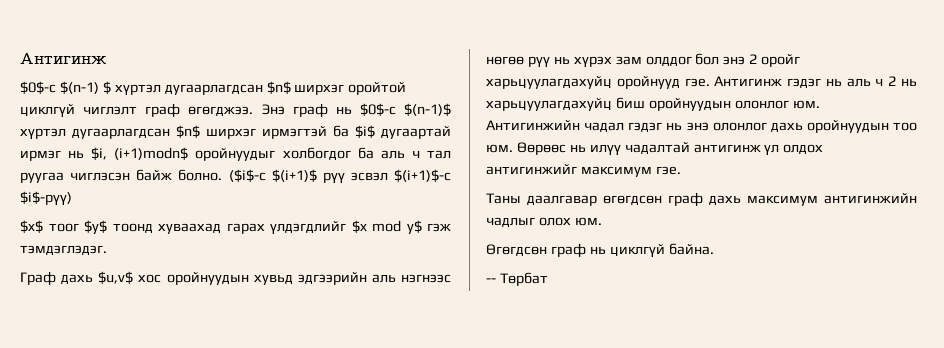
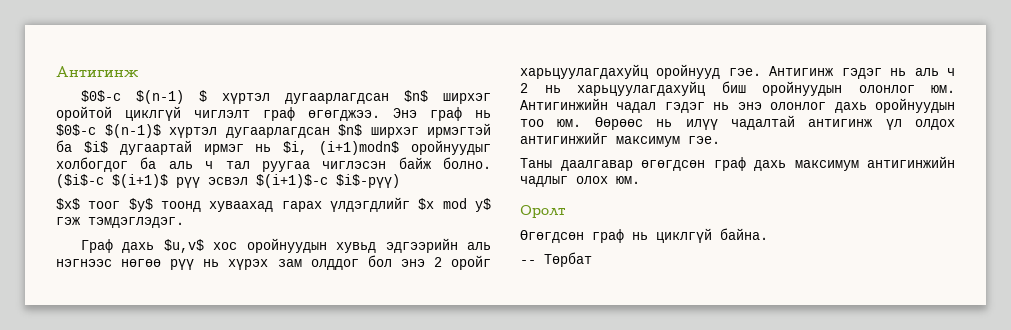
+ Оролт

